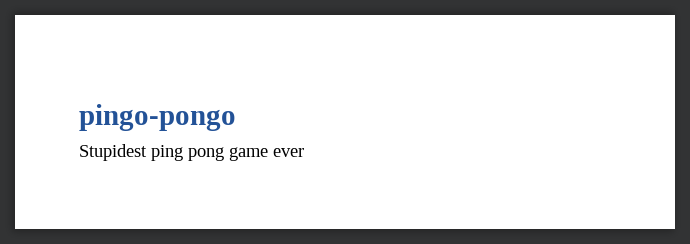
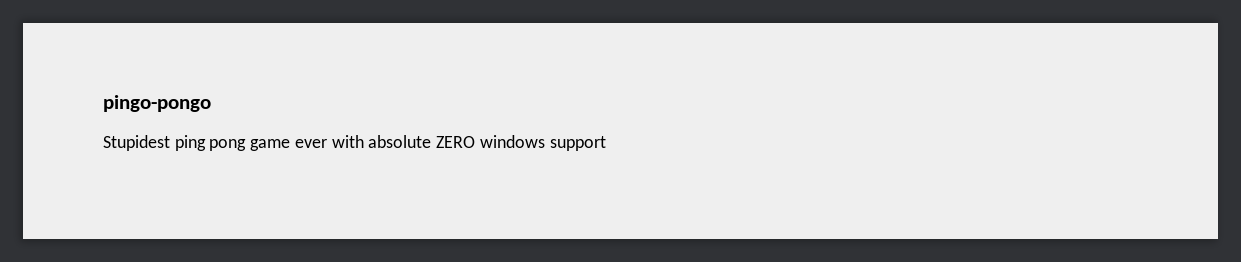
- Stupidest ping pong game ever
+ Stupidest ping pong game ever with absolute ZERO windows support

